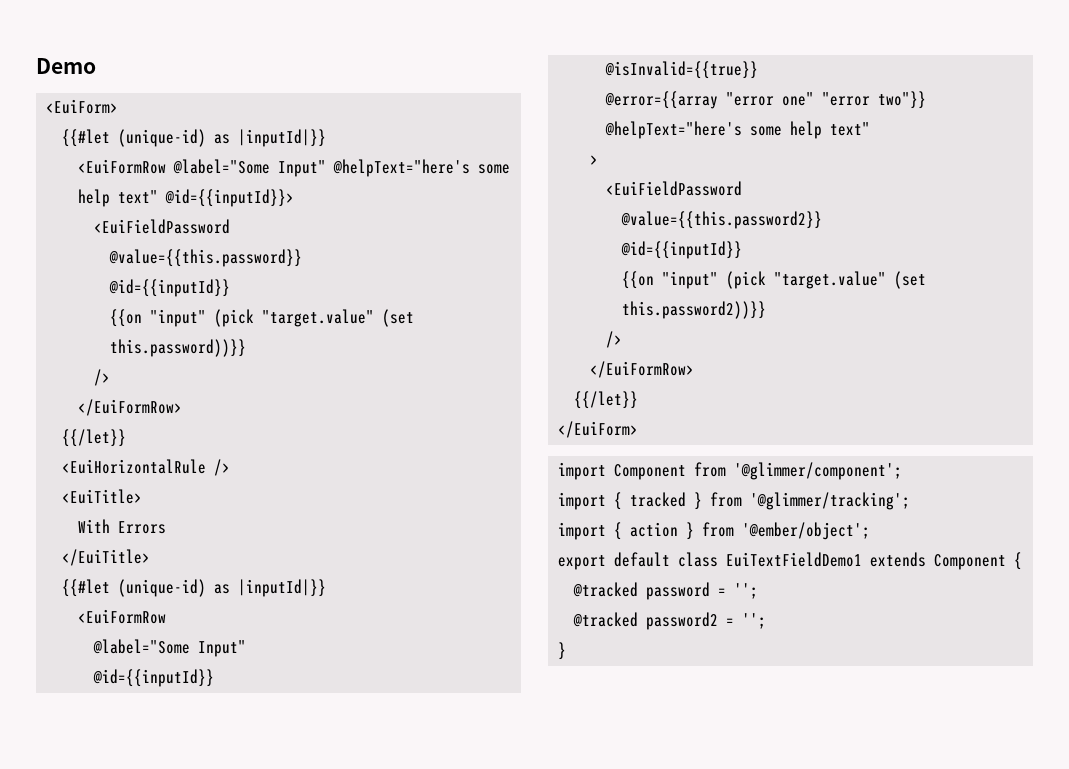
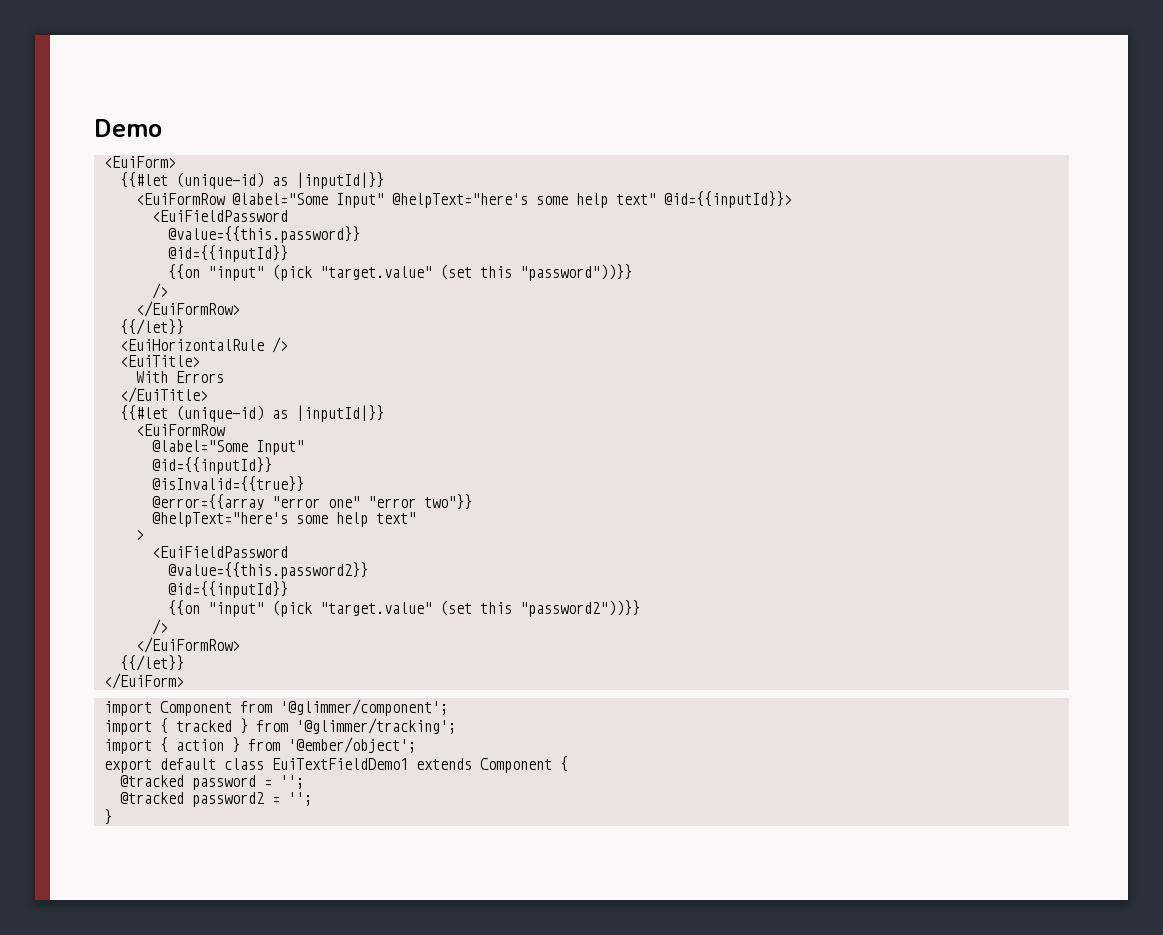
- {{on "input" (pick "target.value" (set this.password))}}
+ {{on "input" (pick "target.value" (set this "password"))}}
- {{on "input" (pick "target.value" (set this.password2))}}
+ {{on "input" (pick "target.value" (set this "password2"))}}

